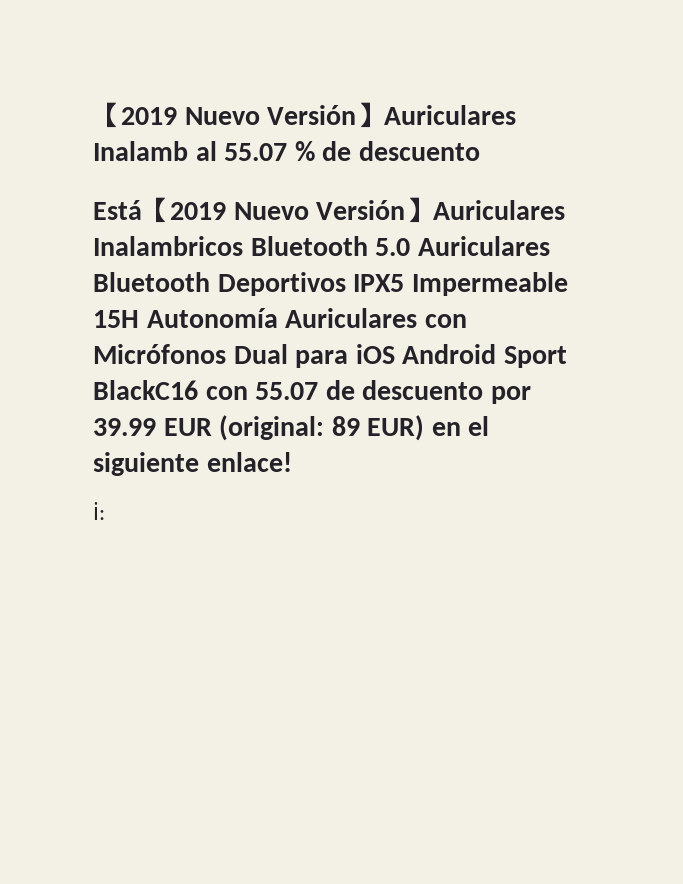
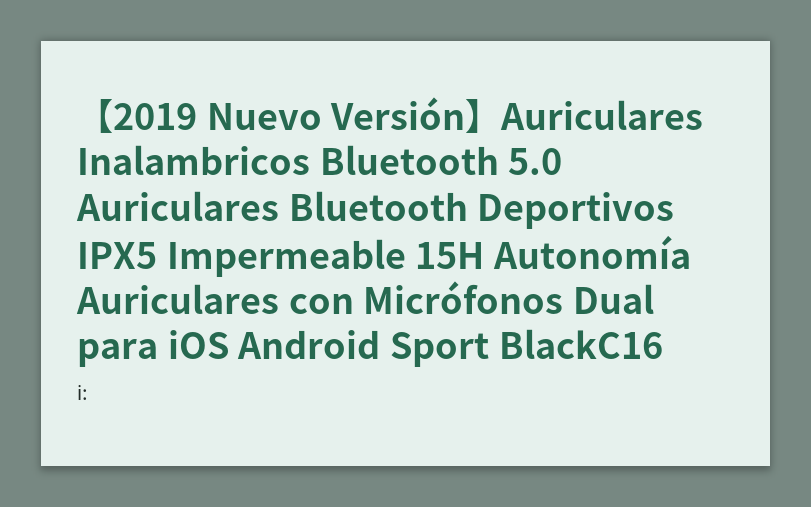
- 【2019 Nuevo Versión】Auriculares Inalamb al 55.07 % de descuento
- Está【2019 Nuevo Versión】Auriculares Inalambricos Bluetooth 5.0 Auriculares Bluetooth Deportivos IPX5 Impermeable 15H Autonomía Auriculares con Micrófonos Dual para iOS Android Sport BlackC16 con 55.07 de descuento por 39.99 EUR (original: 89 EUR) en el siguiente enlace!
+ 【2019 Nuevo Versión】Auriculares Inalambricos Bluetooth 5.0 Auriculares Bluetooth Deportivos IPX5 Impermeable 15H Autonomía Auriculares con Micrófonos Dual para iOS Android Sport BlackC16

